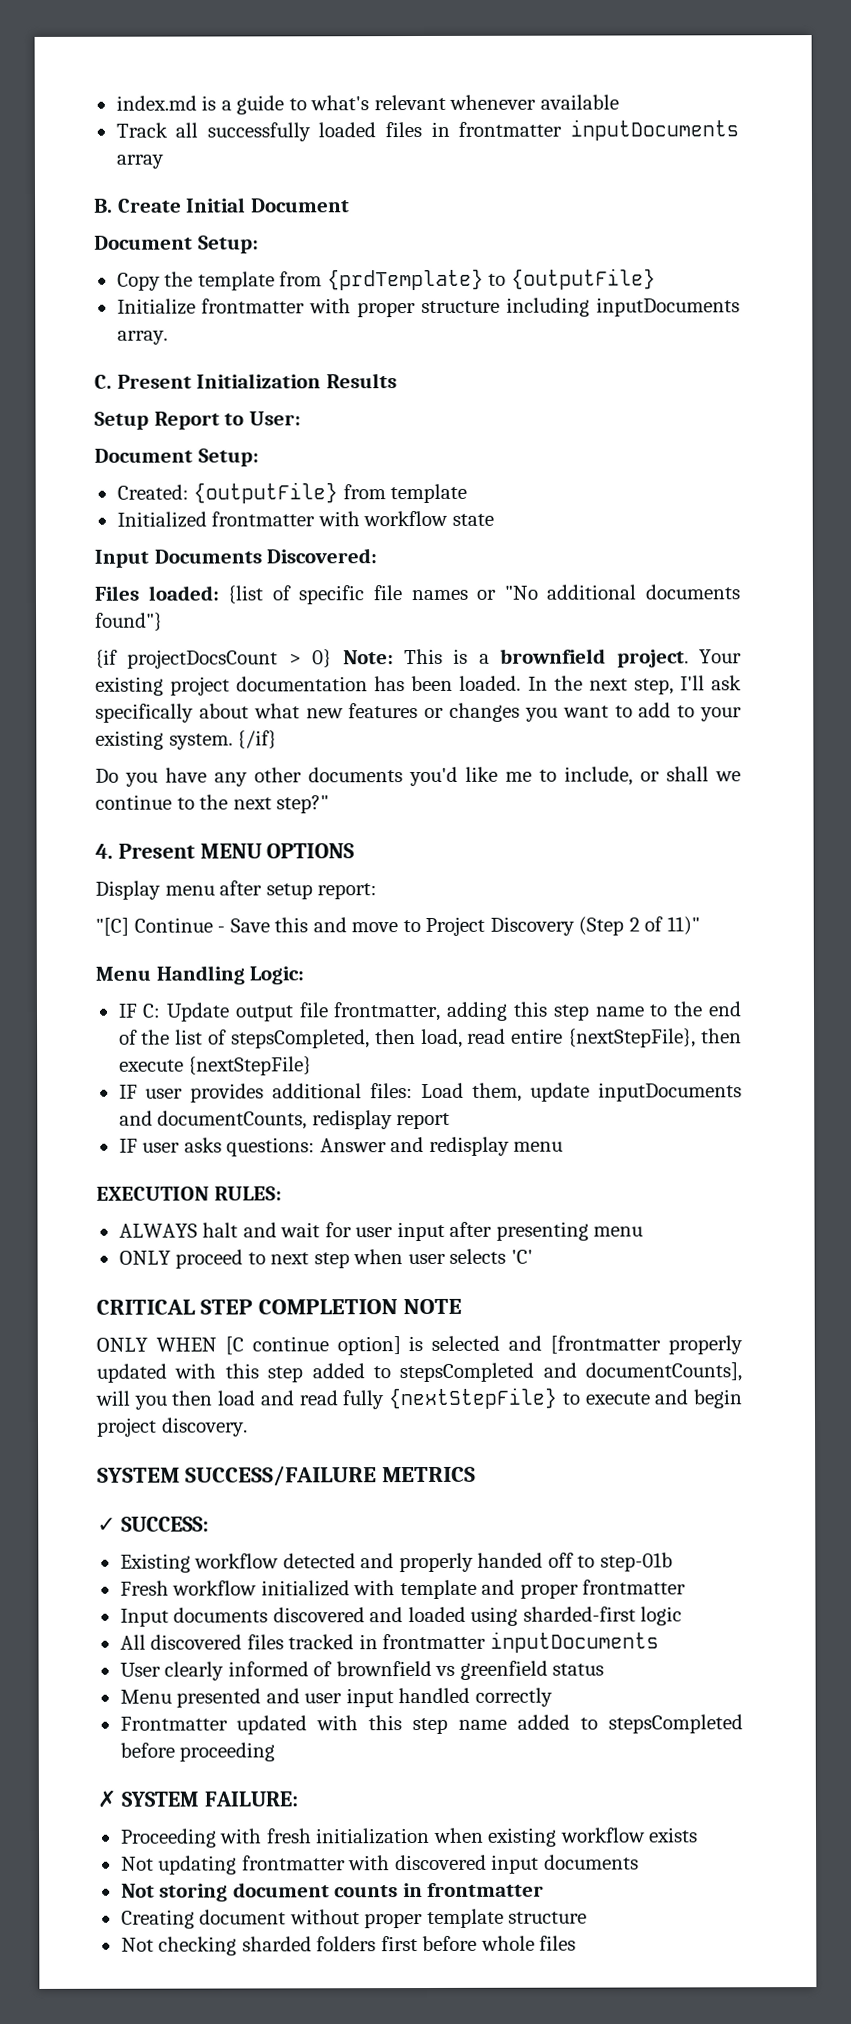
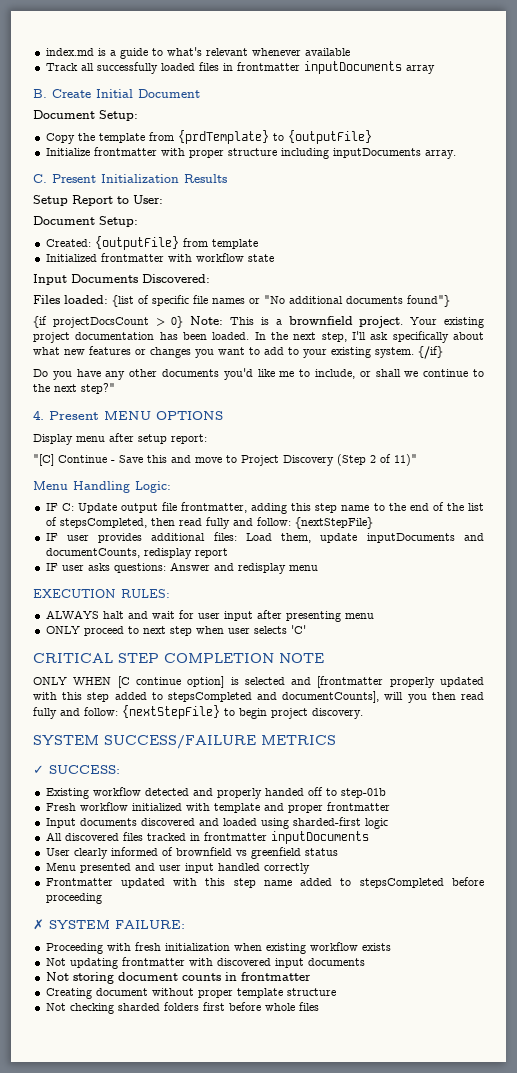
- IF C: Update output file frontmatter, adding this step name to the end of the list of stepsCompleted, then load, read entire {nextStepFile}, then execute {nextStepFile}
+ IF C: Update output file frontmatter, adding this step name to the end of the list of stepsCompleted, then read fully and follow: {nextStepFile}
- ONLY WHEN [C continue option] is selected and [frontmatter properly updated with this step added to stepsCompleted and documentCounts], will you then load and read fully {nextStepFile} to execute and begin project discovery.
+ ONLY WHEN [C continue option] is selected and [frontmatter properly updated with this step added to stepsCompleted and documentCounts], will you then read fully and follow: {nextStepFile} to begin project discovery.

